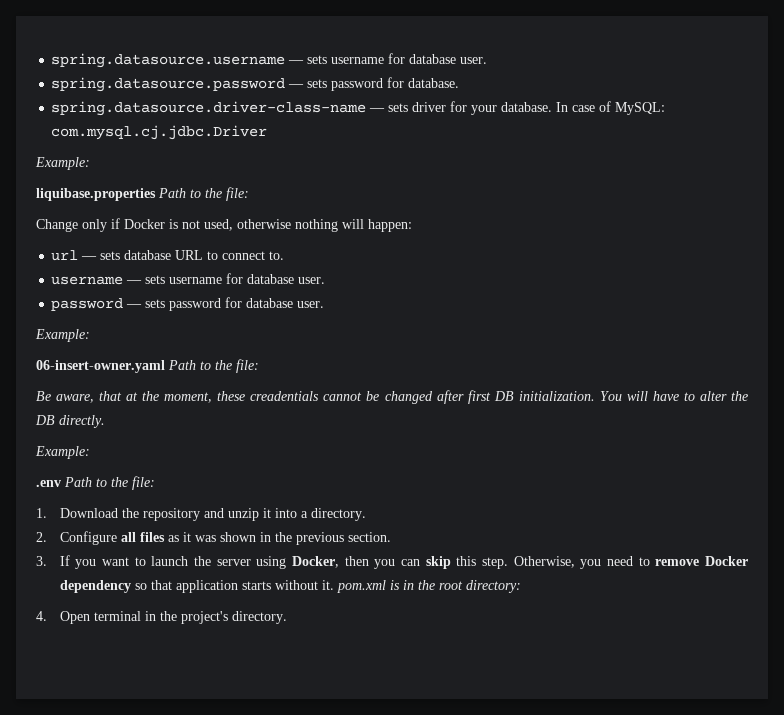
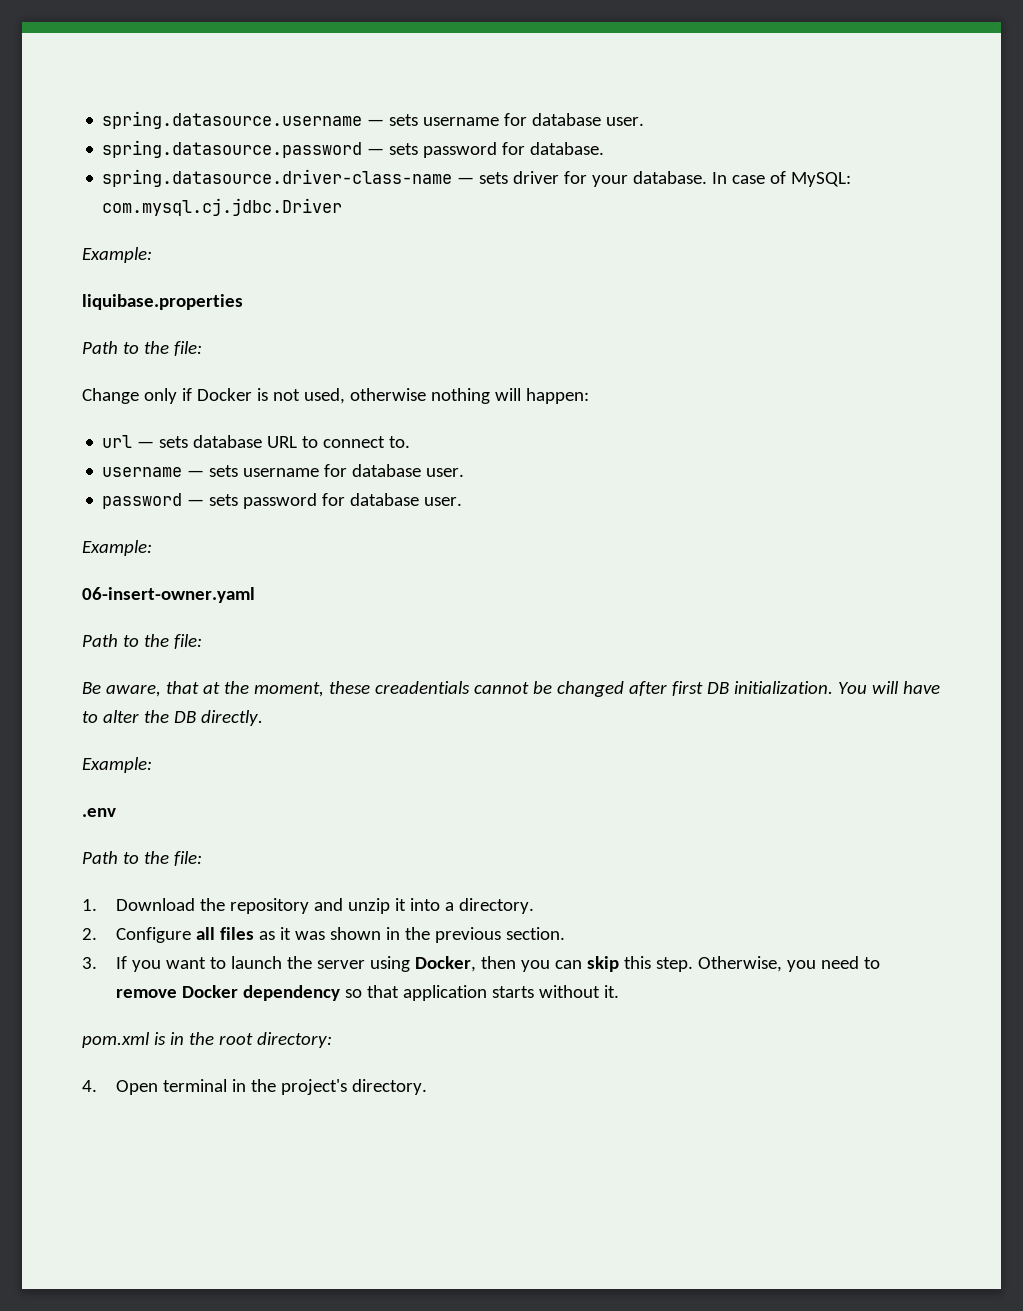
- liquibase.properties Path to the file:
+ liquibase.properties
+ Path to the file:
- 06-insert-owner.yaml Path to the file:
+ 06-insert-owner.yaml
+ Path to the file:
- .env Path to the file:
+ .env
+ Path to the file:
- Otherwise, you need to remove Docker dependency so that application starts without it. pom.xml is in the root directory:
+ Otherwise, you need to remove Docker dependency so that application starts without it.
+ pom.xml is in the root directory:

